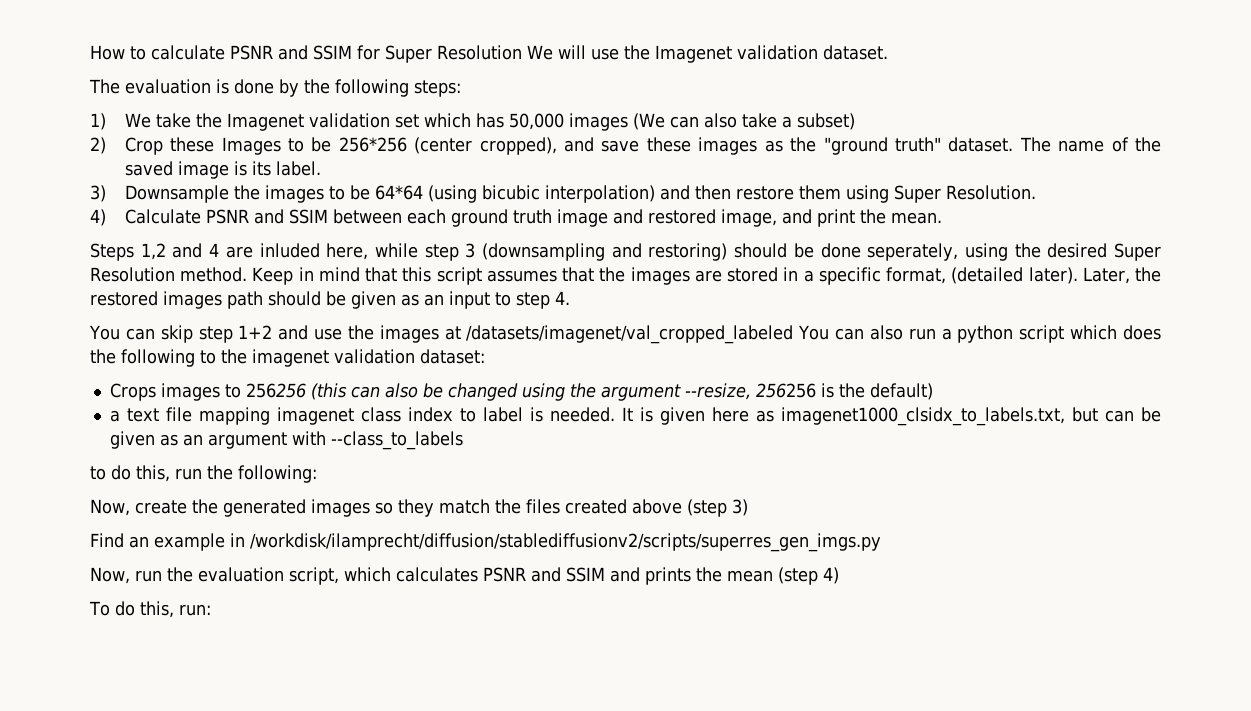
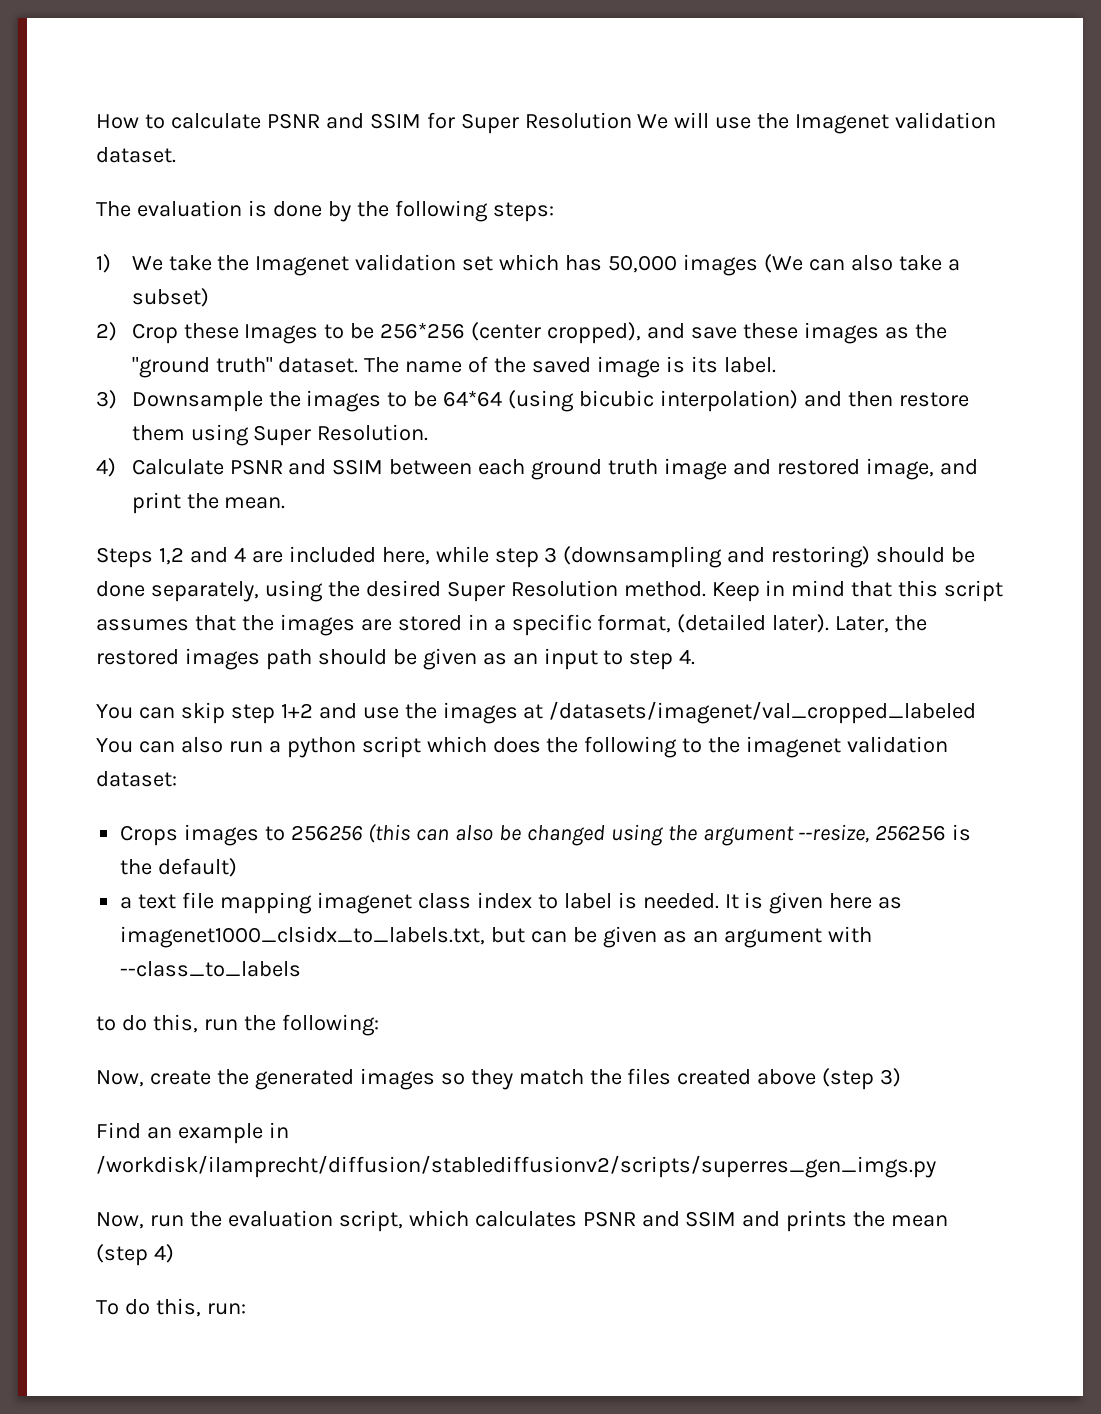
- Steps 1,2 and 4 are inluded here, while step 3 (downsampling and restoring) should be done seperately, using the desired Super Resolution method.
+ Steps 1,2 and 4 are included here, while step 3 (downsampling and restoring) should be done separately, using the desired Super Resolution method.

